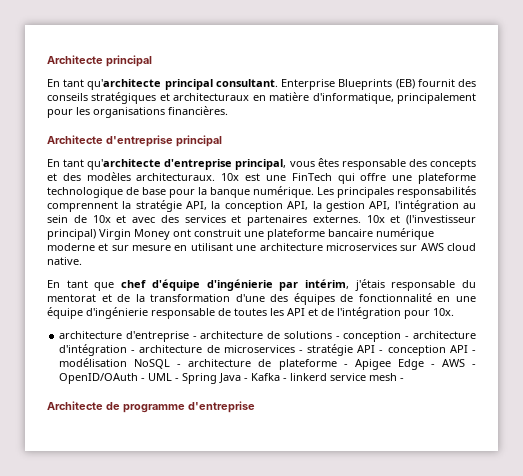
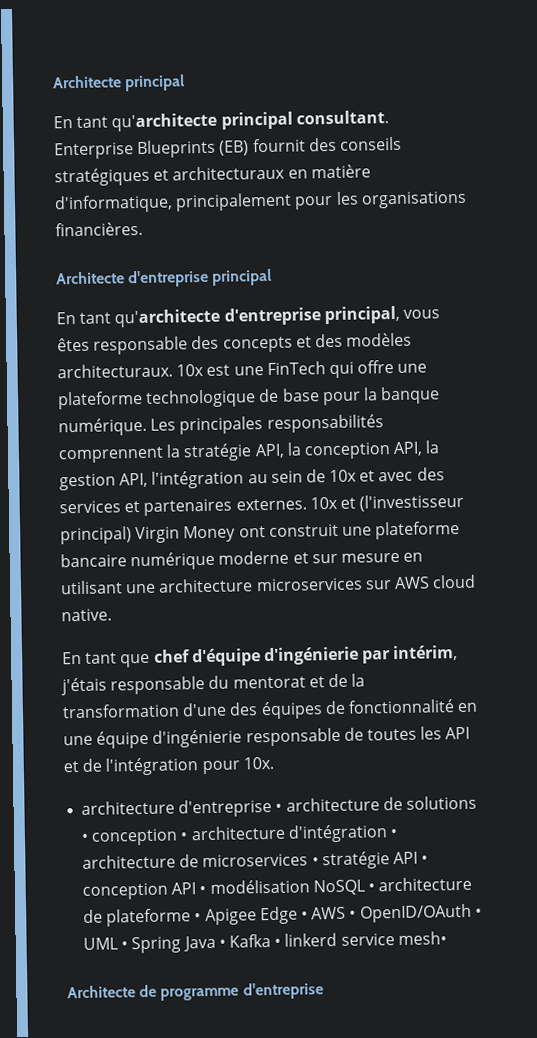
- architecture d'entreprise - architecture de solutions - conception - architecture d'intégration - architecture de microservices - stratégie API - conception API - modélisation NoSQL - architecture de plateforme - Apigee Edge - AWS - OpenID/OAuth - UML - Spring Java - Kafka - linkerd service mesh -
+ architecture d'entreprise • architecture de solutions • conception • architecture d'intégration • architecture de microservices • stratégie API • conception API • modélisation NoSQL • architecture de plateforme • Apigee Edge • AWS • OpenID/OAuth • UML • Spring Java • Kafka • linkerd service mesh•

